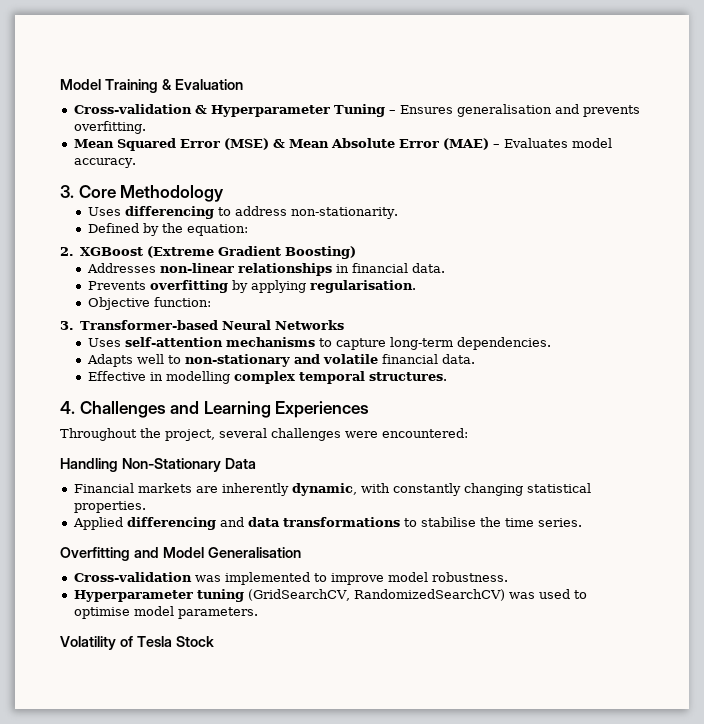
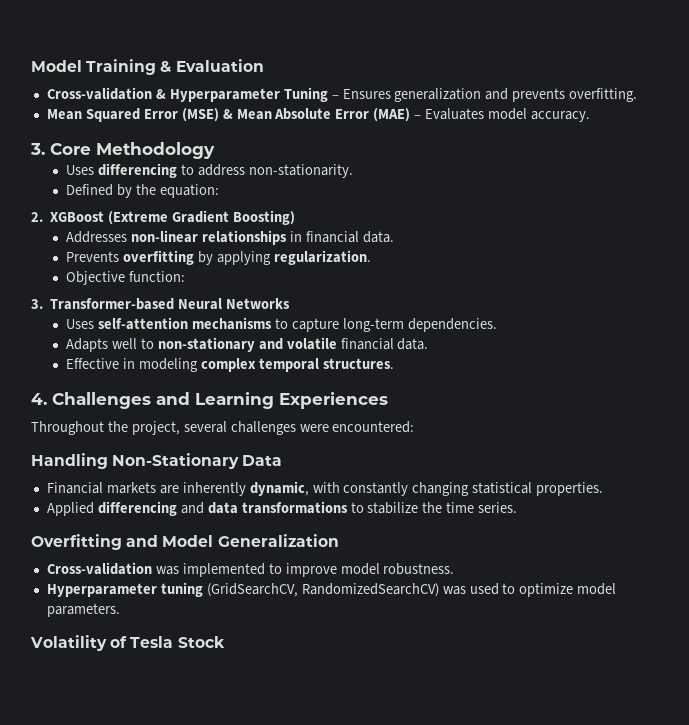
- Cross-validation & Hyperparameter Tuning – Ensures generalisation and prevents overfitting.
+ Cross-validation & Hyperparameter Tuning – Ensures generalization and prevents overfitting.
- Prevents overfitting by applying regularisation.
+ Prevents overfitting by applying regularization.
- Effective in modelling complex temporal structures.
+ Effective in modeling complex temporal structures.
- Applied differencing and data transformations to stabilise the time series.
+ Applied differencing and data transformations to stabilize the time series.
- Overfitting and Model Generalisation
+ Overfitting and Model Generalization
- Hyperparameter tuning (GridSearchCV, RandomizedSearchCV) was used to optimise model parameters.
+ Hyperparameter tuning (GridSearchCV, RandomizedSearchCV) was used to optimize model parameters.

